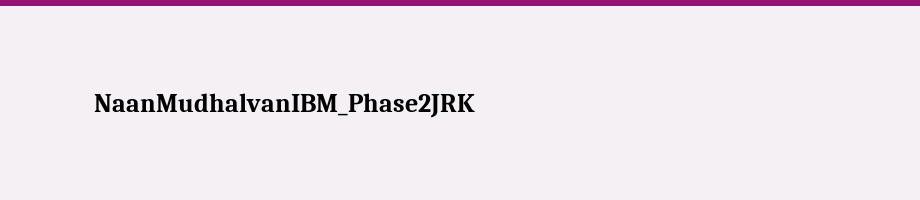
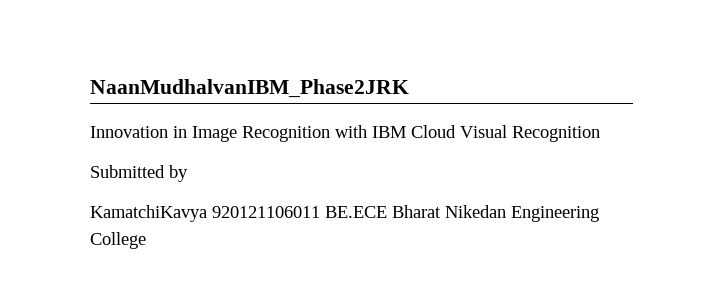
+ Innovation in Image Recognition with IBM Cloud Visual Recognition
+ Submitted by
+ KamatchiKavya 920121106011 BE.ECE Bharat Nikedan Engineering College

